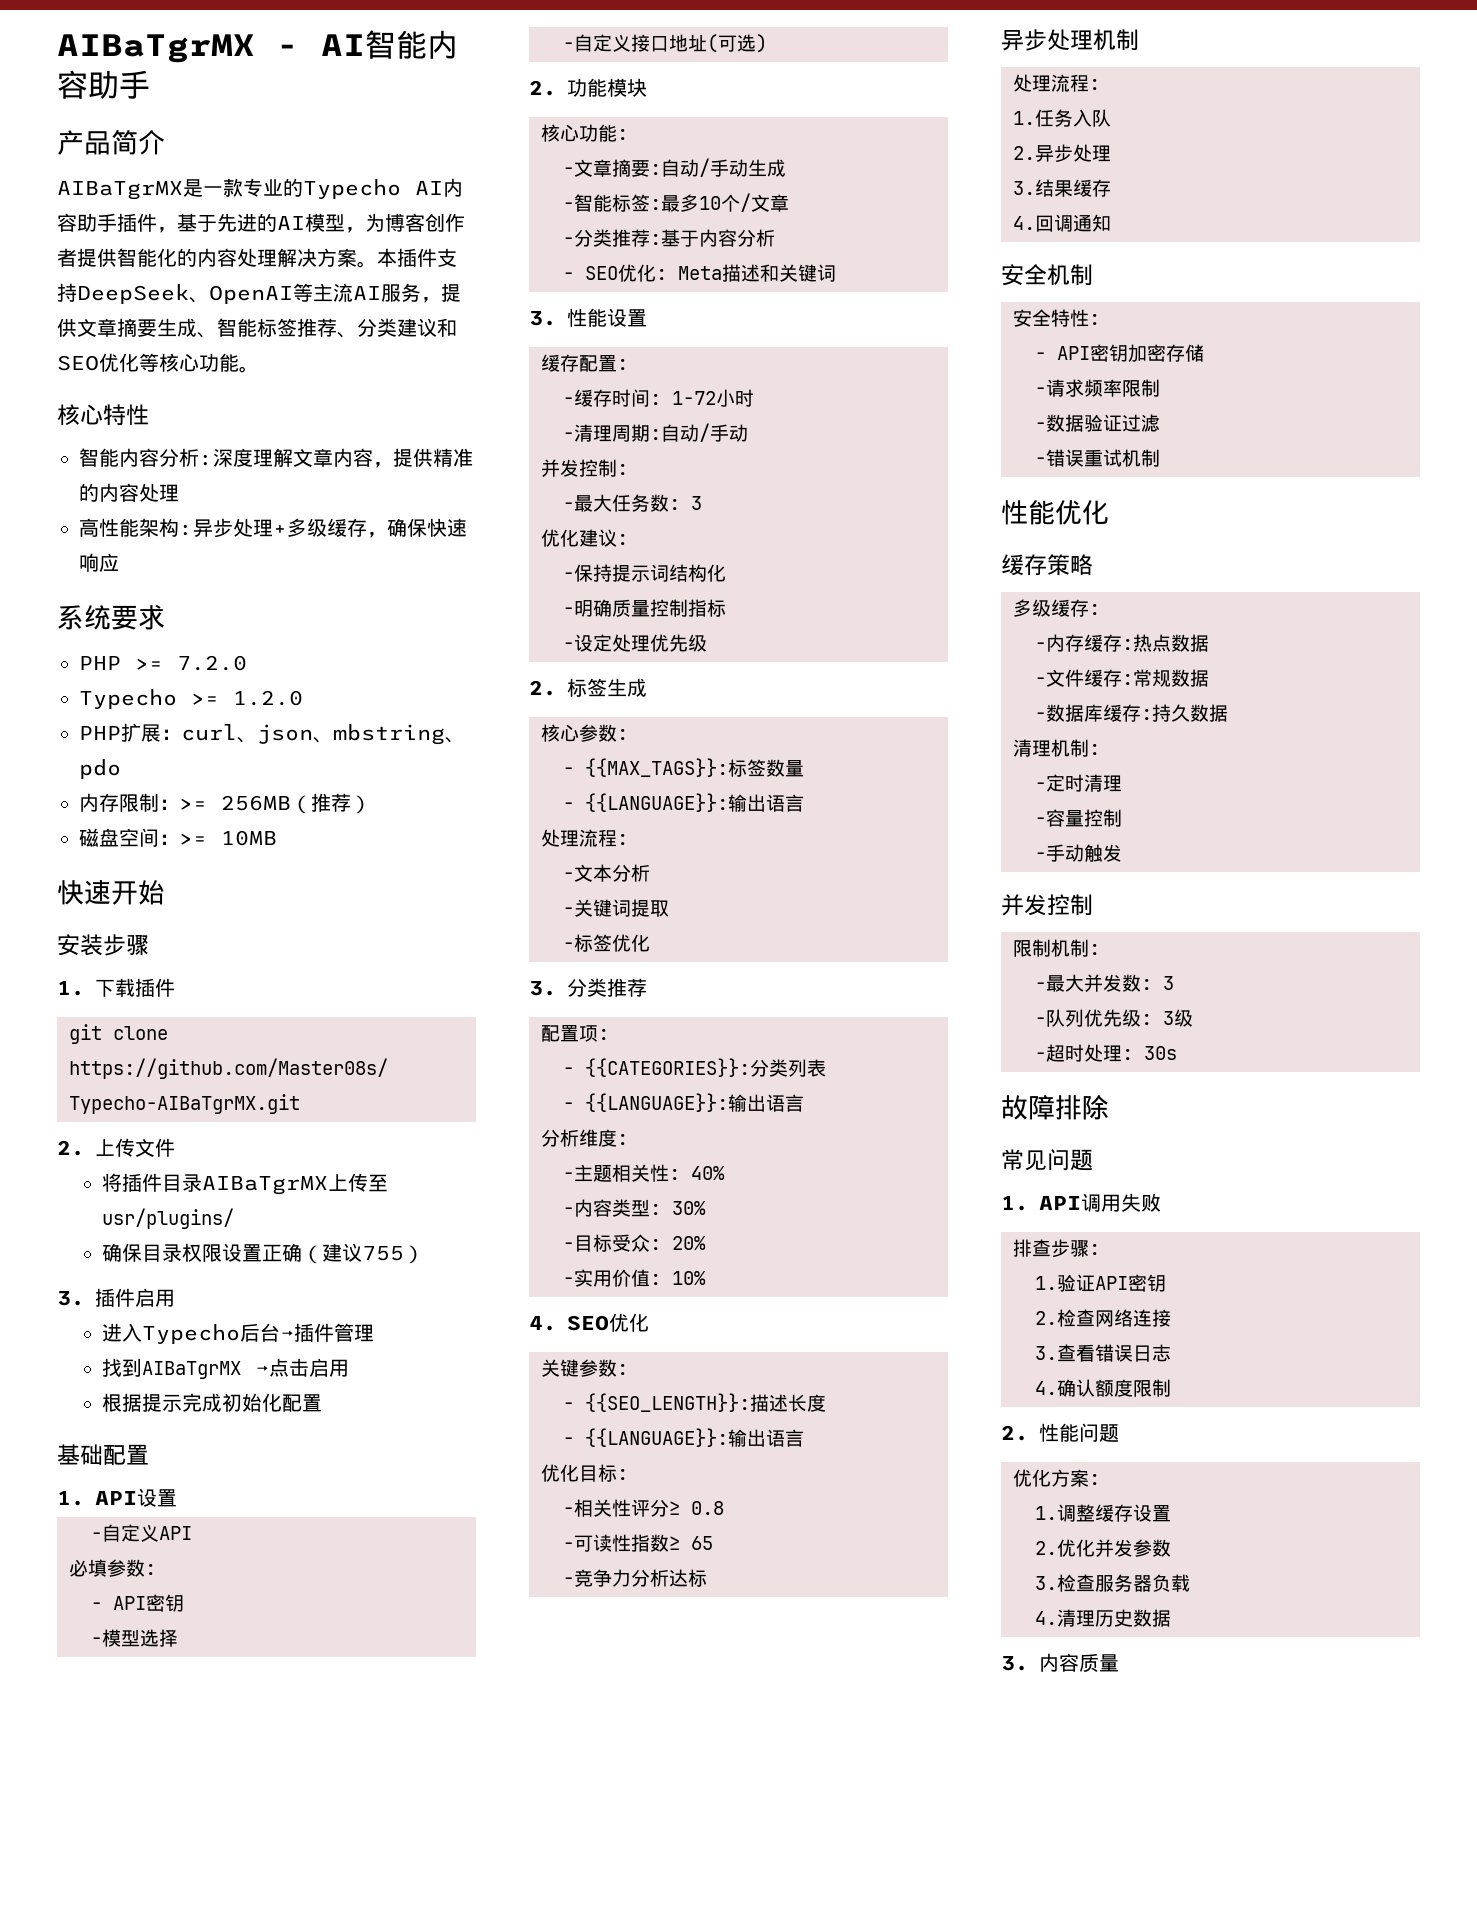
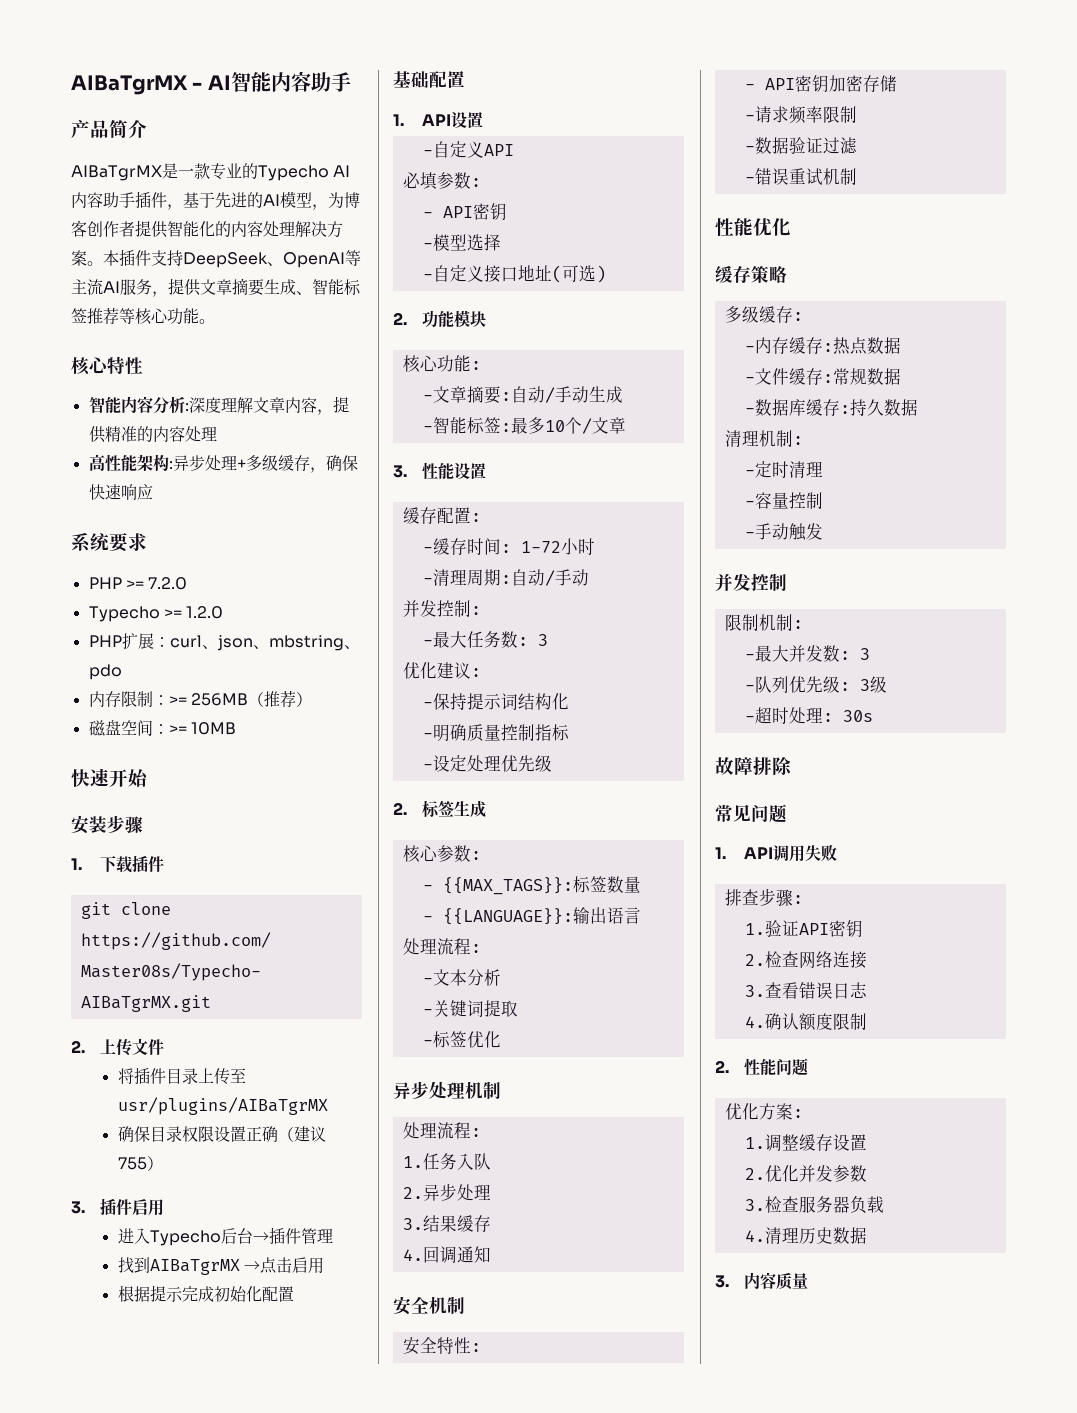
- 本插件支持DeepSeek、OpenAI等主流AI服务，提供文章摘要生成、智能标签推荐、分类建议和SEO优化等核心功能。
+ 本插件支持DeepSeek、OpenAI等主流AI服务，提供文章摘要生成、智能标签推荐等核心功能。
- 将插件目录AIBaTgrMX上传至usr/plugins/
+ 将插件目录上传至usr/plugins/AIBaTgrMX
- -分类推荐:基于内容分析
- - SEO优化: Meta描述和关键词
- 3.分类推荐
- 配置项:
- - {{CATEGORIES}}:分类列表
- - {{LANGUAGE}}:输出语言
- 分析维度:
- -主题相关性: 40%
- -内容类型: 30%
- -目标受众: 20%
- -实用价值: 10%
- 4. SEO优化
- 关键参数:
- - {{SEO_LENGTH}}:描述长度
- - {{LANGUAGE}}:输出语言
- 优化目标:
- -相关性评分≥ 0.8
- -可读性指数≥ 65
- -竞争力分析达标

